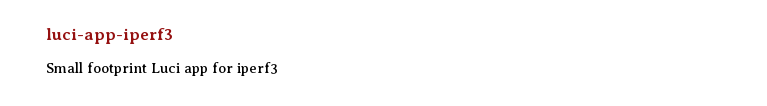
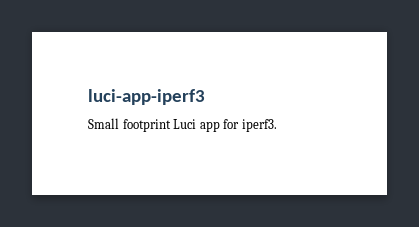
- Small footprint Luci app for iperf3
+ Small footprint Luci app for iperf3.

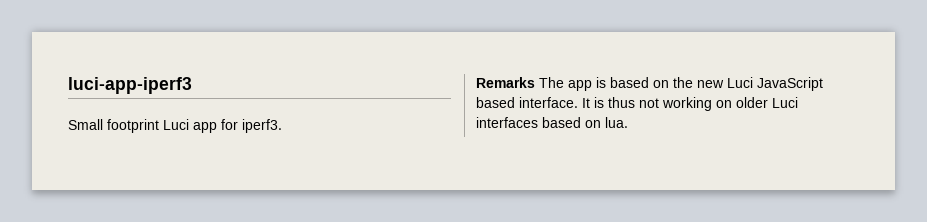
+ Remarks The app is based on the new Luci JavaScript based interface. It is thus not working on older Luci interfaces based on lua.

